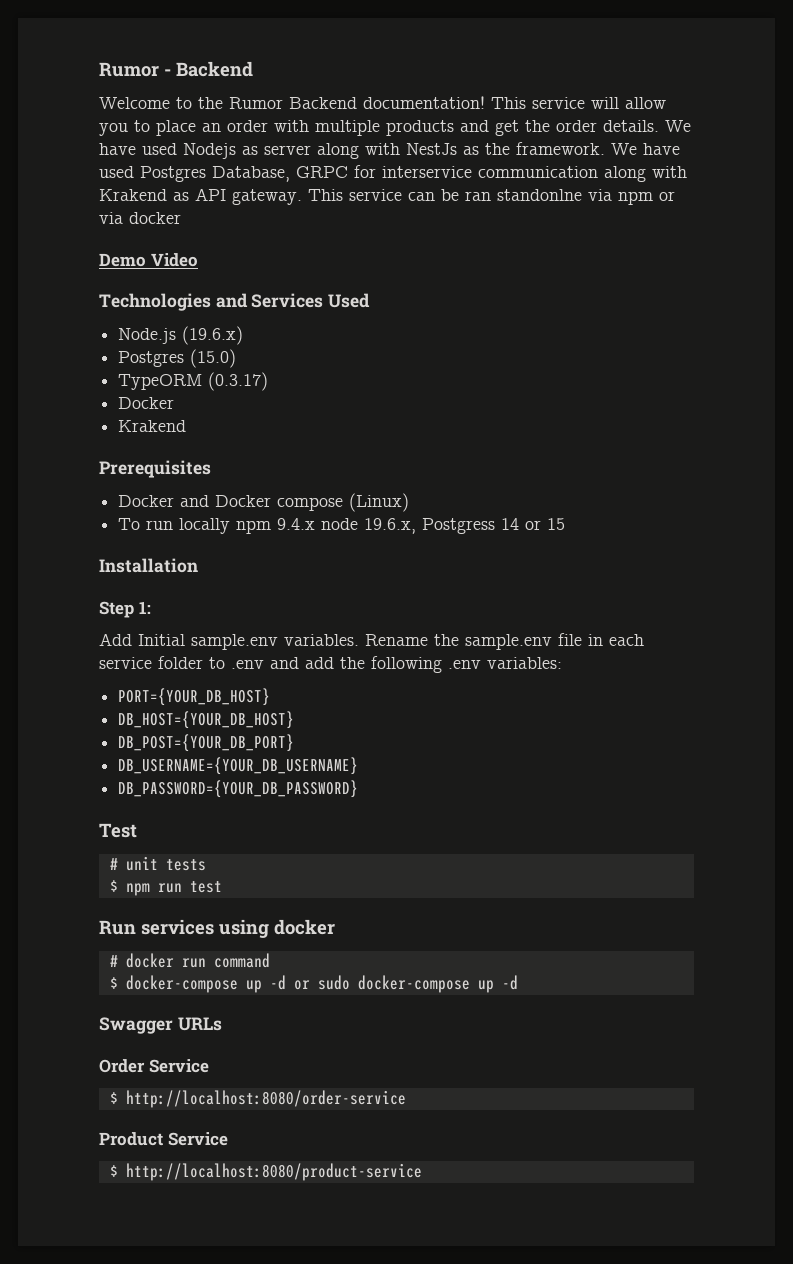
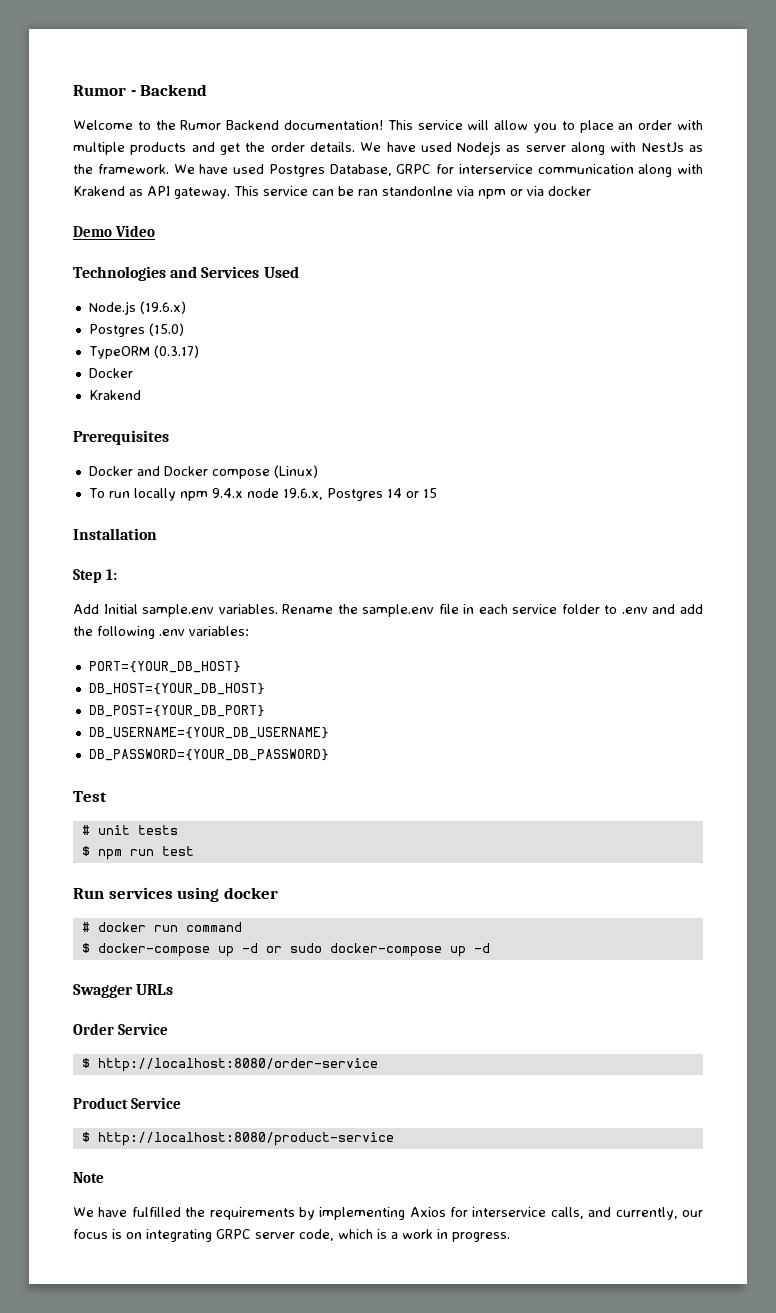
- To run locally npm 9.4.x node 19.6.x, Postgress 14 or 15
+ To run locally npm 9.4.x node 19.6.x, Postgres 14 or 15
+ Note
+ We have fulfilled the requirements by implementing Axios for interservice calls, and currently, our focus is on integrating GRPC server code, which is a work in progress.

